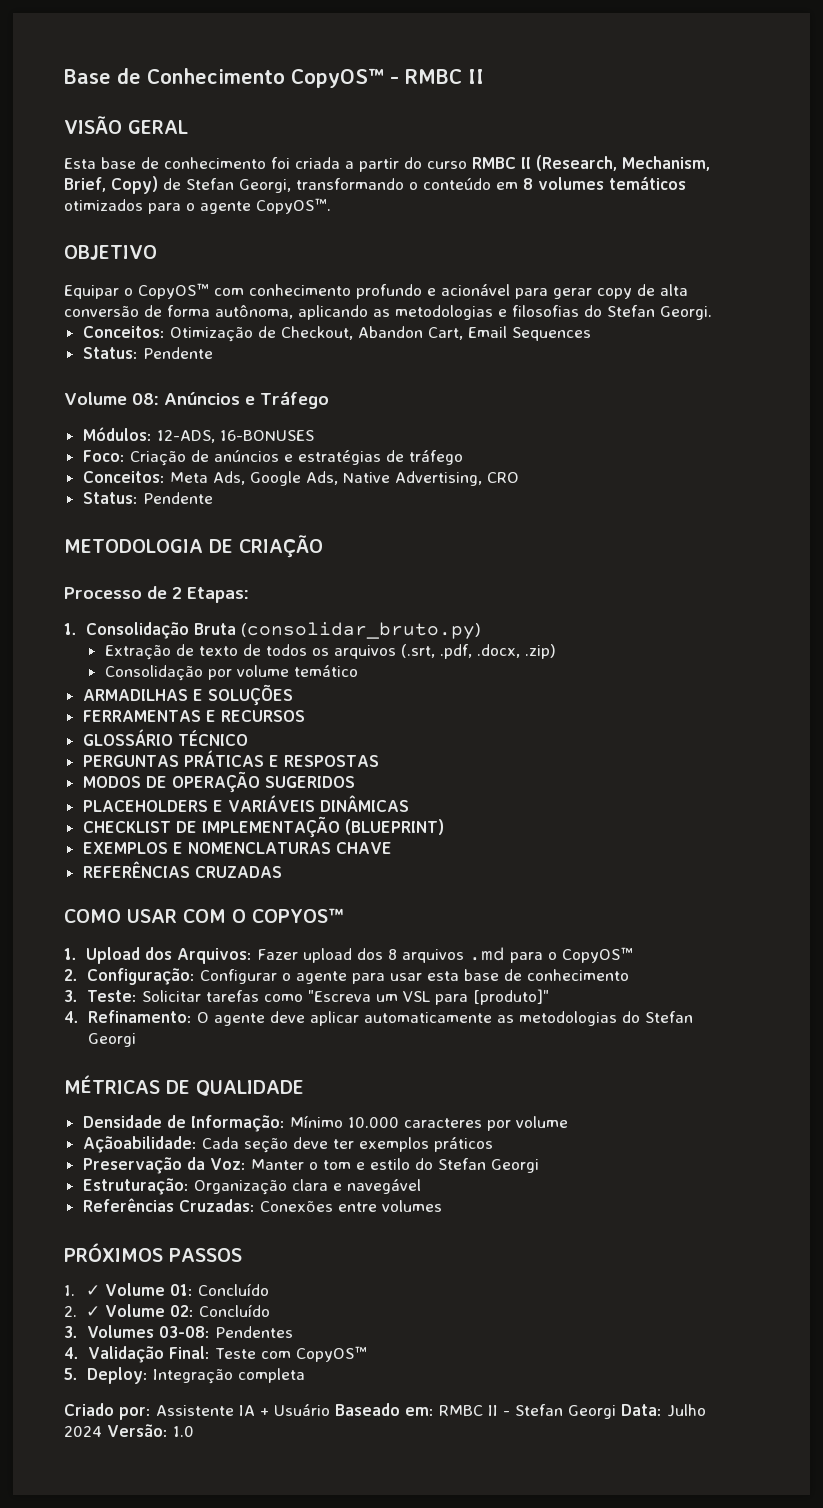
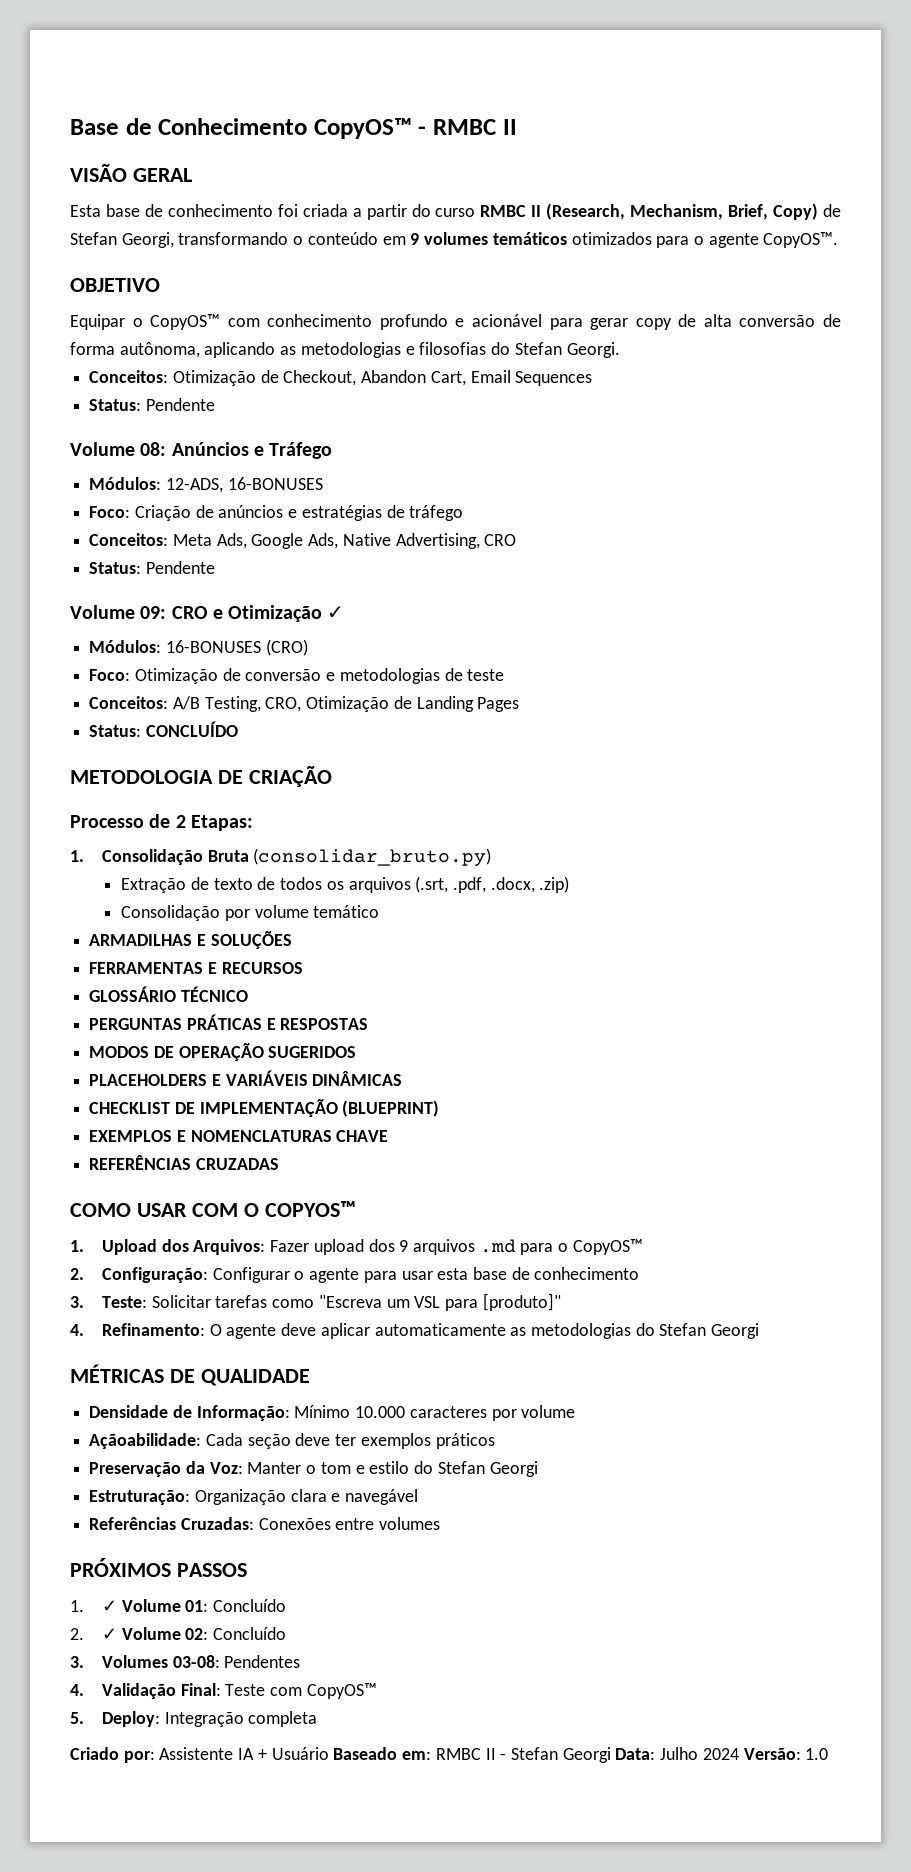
- Esta base de conhecimento foi criada a partir do curso RMBC II (Research, Mechanism, Brief, Copy) de Stefan Georgi, transformando o conteúdo em 8 volumes temáticos otimizados para o agente CopyOS™.
+ Esta base de conhecimento foi criada a partir do curso RMBC II (Research, Mechanism, Brief, Copy) de Stefan Georgi, transformando o conteúdo em 9 volumes temáticos otimizados para o agente CopyOS™.
+ Volume 09: CRO e Otimização ✓
+ Módulos: 16-BONUSES (CRO)
+ Foco: Otimização de conversão e metodologias de teste
+ Conceitos: A/B Testing, CRO, Otimização de Landing Pages
+ Status: CONCLUÍDO
- 1. Upload dos Arquivos: Fazer upload dos 8 arquivos .md para o CopyOS™
+ 1. Upload dos Arquivos: Fazer upload dos 9 arquivos .md para o CopyOS™

